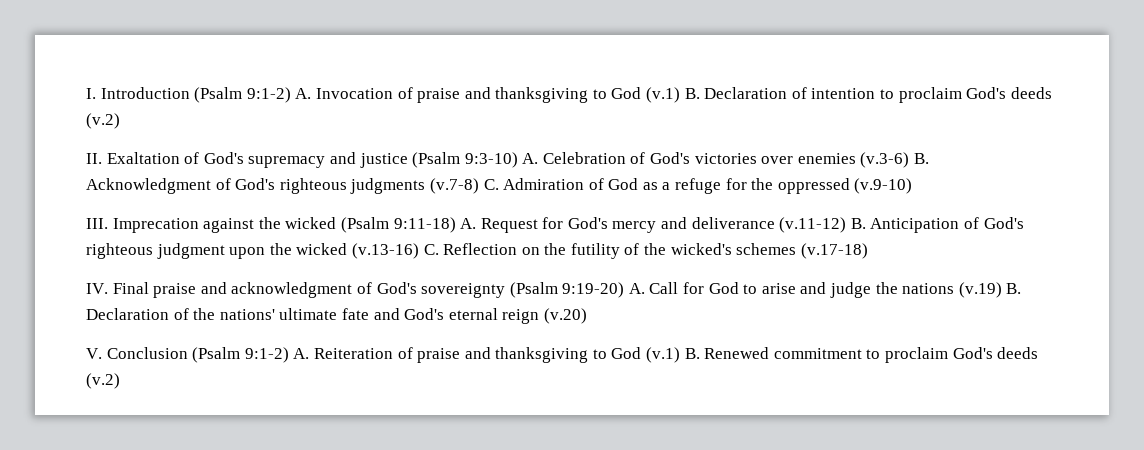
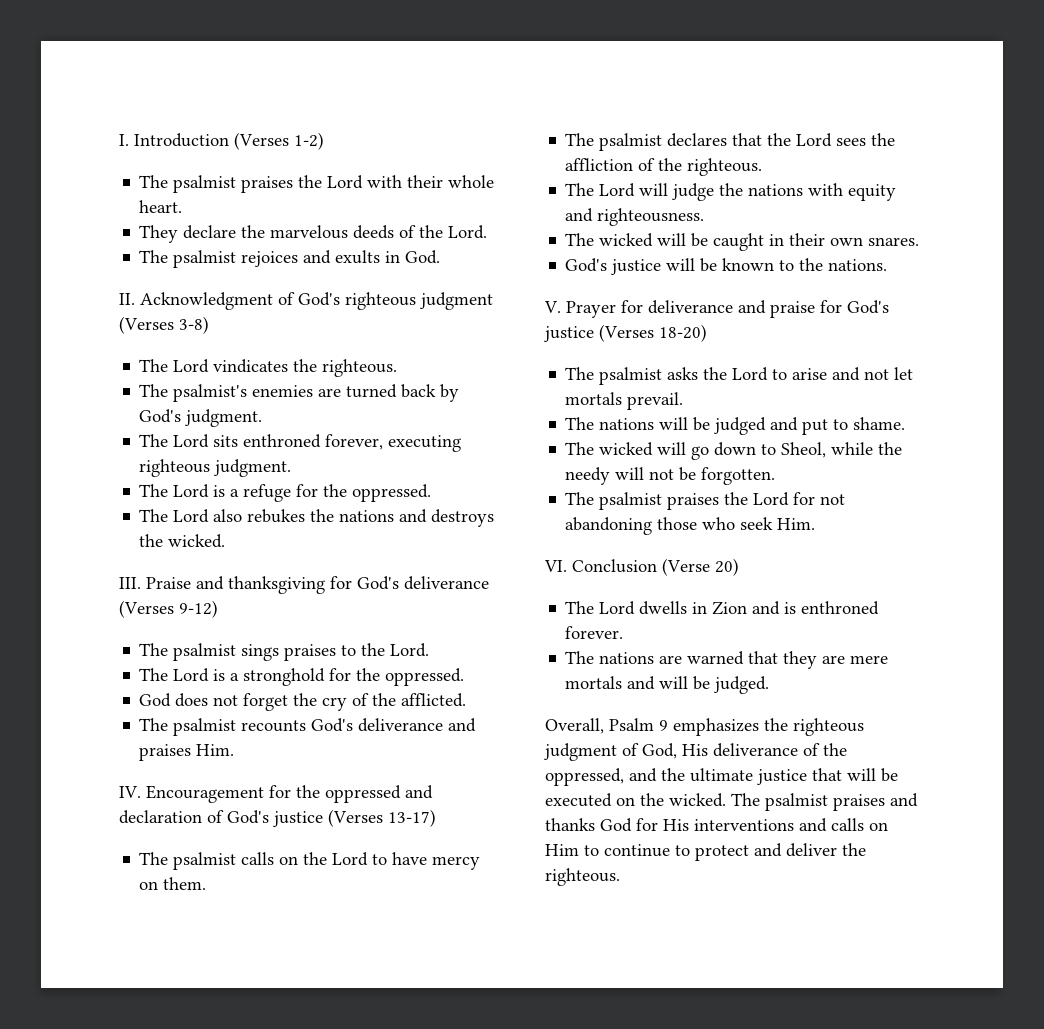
- I. Introduction (Psalm 9:1-2) A. Invocation of praise and thanksgiving to God (v.1) B. Declaration of intention to proclaim God's deeds (v.2)
- II. Exaltation of God's supremacy and justice (Psalm 9:3-10) A. Celebration of God's victories over enemies (v.3-6) B. Acknowledgment of God's righteous judgments (v.7-8) C. Admiration of God as a refuge for the oppressed (v.9-10)
- III. Imprecation against the wicked (Psalm 9:11-18) A. Request for God's mercy and deliverance (v.11-12) B. Anticipation of God's righteous judgment upon the wicked (v.13-16) C. Reflection on the futility of the wicked's schemes (v.17-18)
- IV. Final praise and acknowledgment of God's sovereignty (Psalm 9:19-20) A. Call for God to arise and judge the nations (v.19) B. Declaration of the nations' ultimate fate and God's eternal reign (v.20)
- V. Conclusion (Psalm 9:1-2) A. Reiteration of praise and thanksgiving to God (v.1) B. Renewed commitment to proclaim God's deeds (v.2)
+ I. Introduction (Verses 1-2)
+ The psalmist praises the Lord with their whole heart.
+ They declare the marvelous deeds of the Lord.
+ The psalmist rejoices and exults in God.
+ II. Acknowledgment of God's righteous judgment (Verses 3-8)
+ The Lord vindicates the righteous.
+ The psalmist's enemies are turned back by God's judgment.
+ The Lord sits enthroned forever, executing righteous judgment.
+ The Lord is a refuge for the oppressed.
+ The Lord also rebukes the nations and destroys the wicked.
+ III. Praise and thanksgiving for God's deliverance (Verses 9-12)
+ The psalmist sings praises to the Lord.
+ The Lord is a stronghold for the oppressed.
+ God does not forget the cry of the afflicted.
+ The psalmist recounts God's deliverance and praises Him.
+ IV. Encouragement for the oppressed and declaration of God's justice (Verses 13-17)
+ The psalmist calls on the Lord to have mercy on them.
+ The psalmist declares that the Lord sees the affliction of the righteous.
+ The Lord will judge the nations with equity and righteousness.
+ The wicked will be caught in their own snares.
+ God's justice will be known to the nations.
+ V. Prayer for deliverance and praise for God's justice (Verses 18-20)
+ The psalmist asks the Lord to arise and not let mortals prevail.
+ The nations will be judged and put to shame.
+ The wicked will go down to Sheol, while the needy will not be forgotten.
+ The psalmist praises the Lord for not abandoning those who seek Him.
+ VI. Conclusion (Verse 20)
+ The Lord dwells in Zion and is enthroned forever.
+ The nations are warned that they are mere mortals and will be judged.
+ Overall, Psalm 9 emphasizes the righteous judgment of God, His deliverance of the oppressed, and the ultimate justice that will be executed on the wicked. The psalmist praises and thanks God for His interventions and calls on Him to continue to protect and deliver the righteous.

